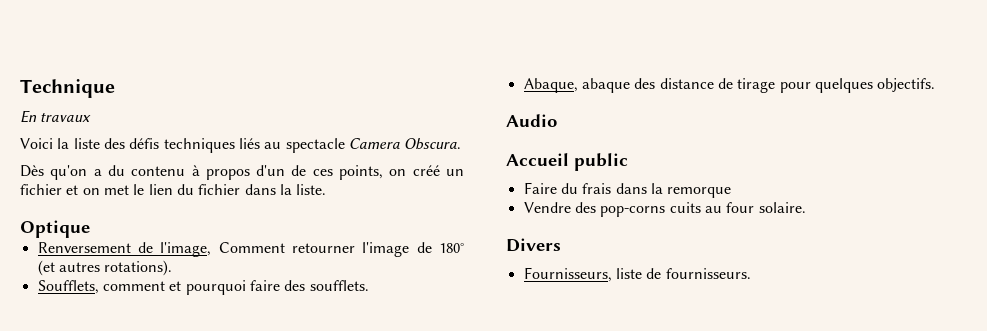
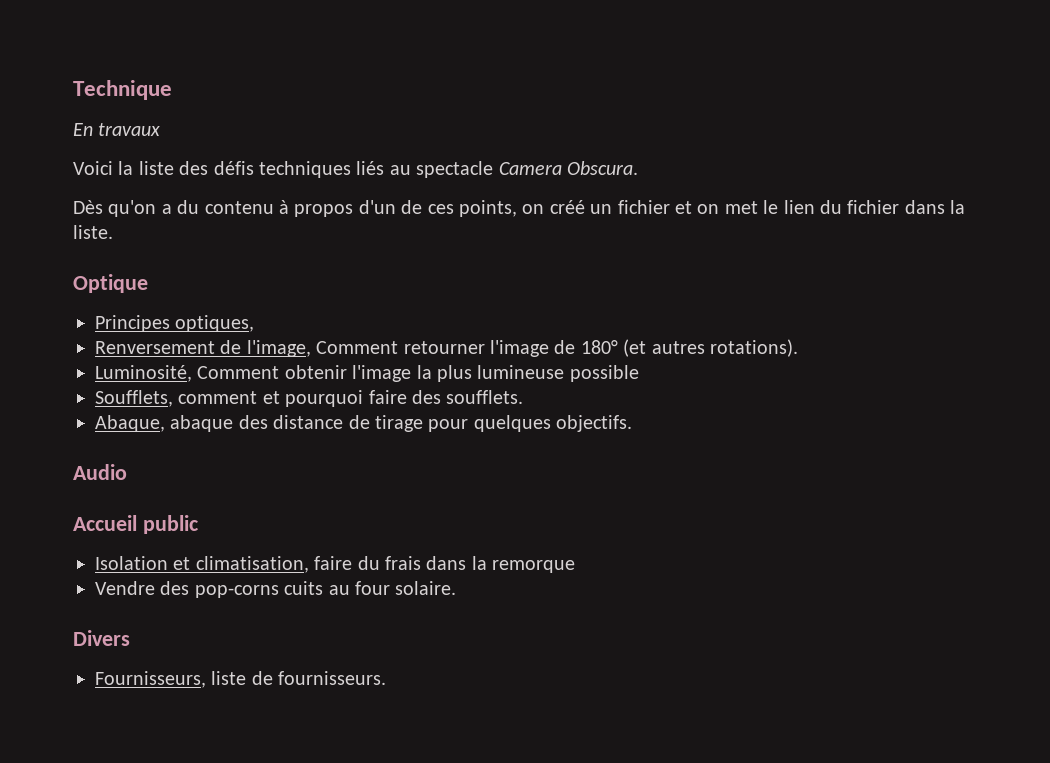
+ Principes optiques,
+ Luminosité, Comment obtenir l'image la plus lumineuse possible
- Faire du frais dans la remorque
+ Isolation et climatisation, faire du frais dans la remorque

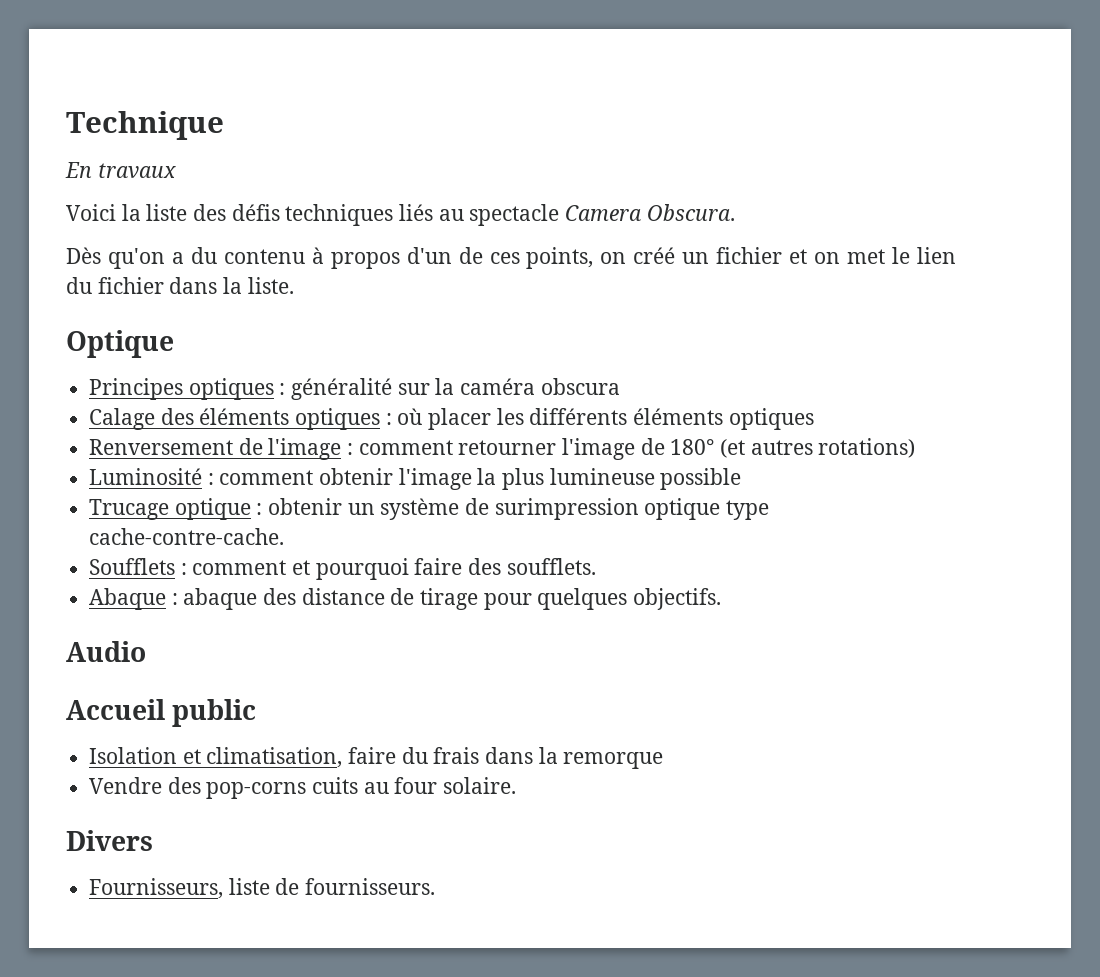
- Principes optiques,
+ Principes optiques : généralité sur la caméra obscura
+ Calage des éléments optiques : où placer les différents éléments optiques
- Renversement de l'image, Comment retourner l'image de 180° (et autres rotations).
- Luminosité, Comment obtenir l'image la plus lumineuse possible
+ Renversement de l'image : comment retourner l'image de 180° (et autres rotations)
+ Luminosité : comment obtenir l'image la plus lumineuse possible
- Soufflets, comment et pourquoi faire des soufflets.
+ Trucage optique : obtenir un système de surimpression optique type cache-contre-cache.
+ Soufflets : comment et pourquoi faire des soufflets.
- Abaque, abaque des distance de tirage pour quelques objectifs.
+ Abaque : abaque des distance de tirage pour quelques objectifs.

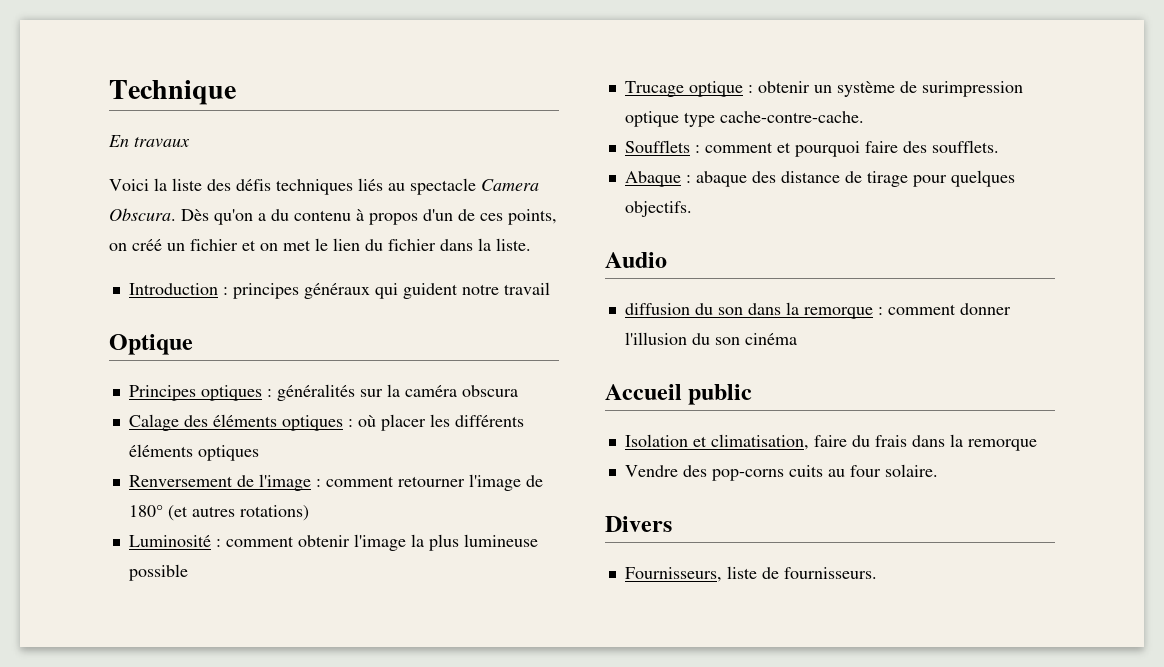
- Voici la liste des défis techniques liés au spectacle Camera Obscura.
- Dès qu'on a du contenu à propos d'un de ces points, on créé un fichier et on met le lien du fichier dans la liste.
+ Voici la liste des défis techniques liés au spectacle Camera Obscura. Dès qu'on a du contenu à propos d'un de ces points, on créé un fichier et on met le lien du fichier dans la liste.
+ Introduction : principes généraux qui guident notre travail
- Principes optiques : généralité sur la caméra obscura
+ Principes optiques : généralités sur la caméra obscura
+ diffusion du son dans la remorque : comment donner l'illusion du son cinéma

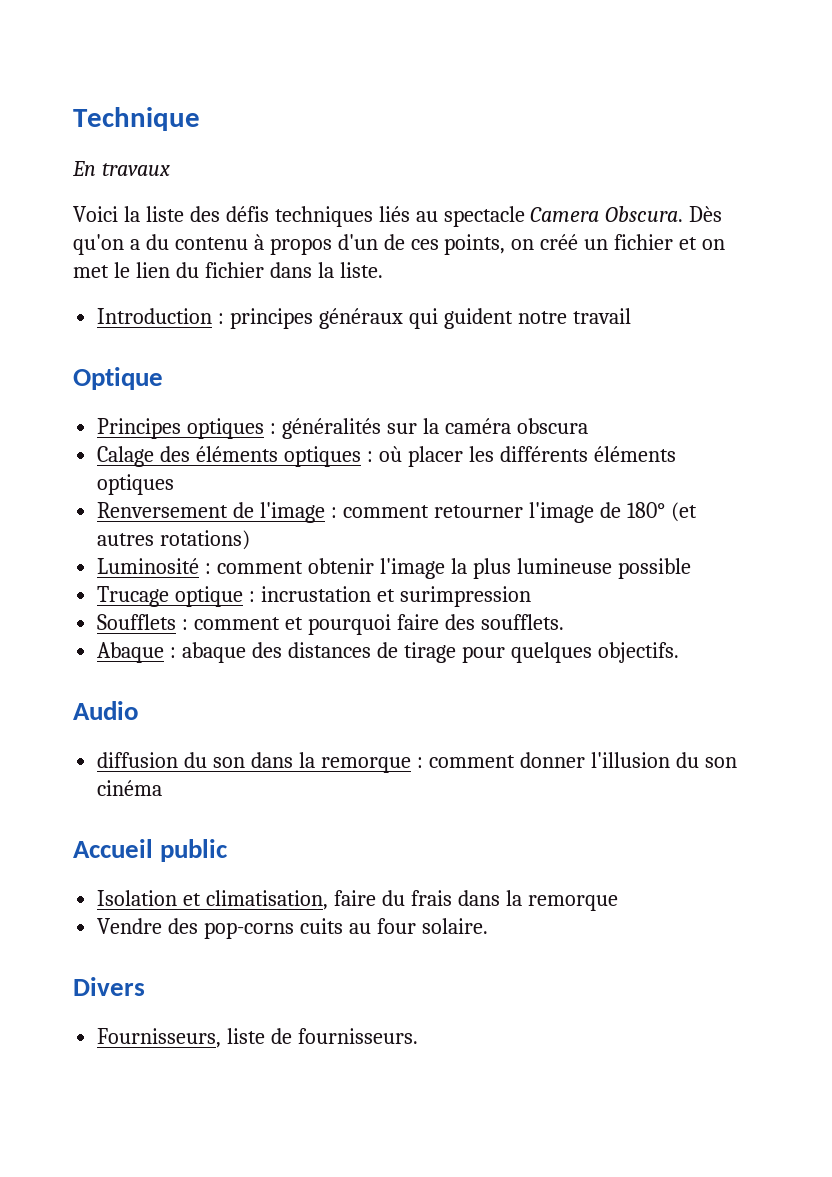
- Trucage optique : obtenir un système de surimpression optique type cache-contre-cache.
+ Trucage optique : incrustation et surimpression
- Abaque : abaque des distance de tirage pour quelques objectifs.
+ Abaque : abaque des distances de tirage pour quelques objectifs.

